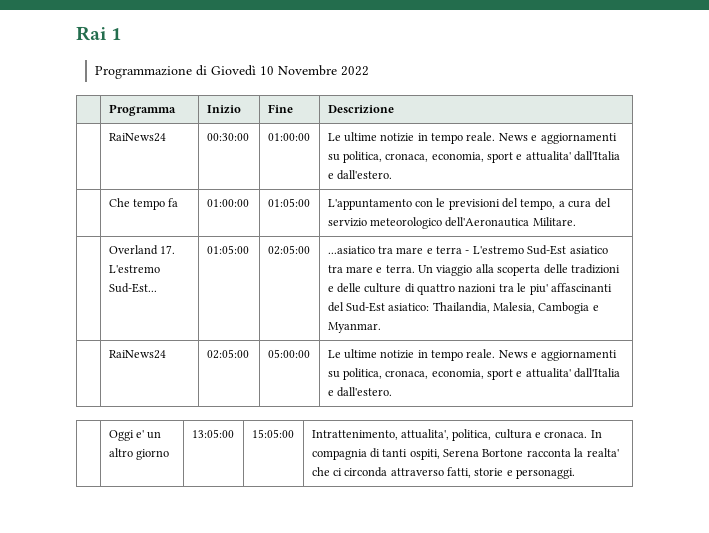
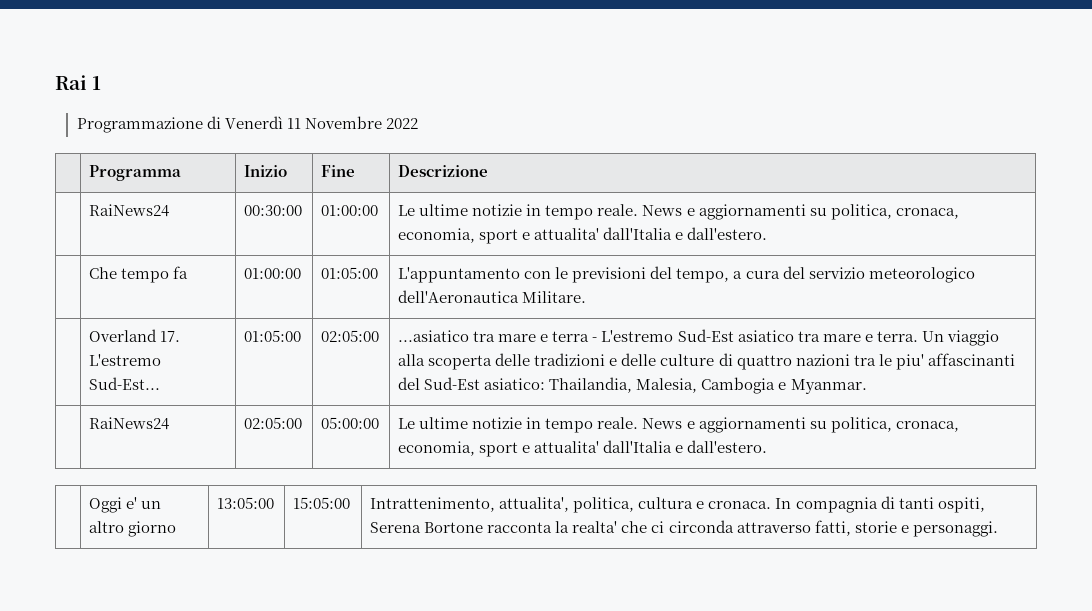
- Programmazione di Giovedì 10 Novembre 2022
+ Programmazione di Venerdì 11 Novembre 2022

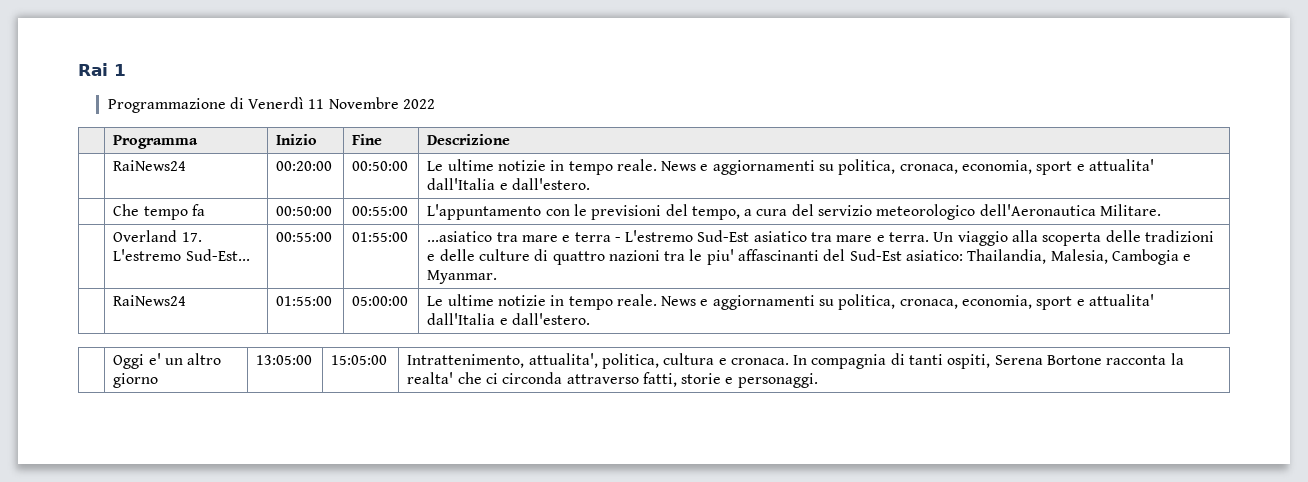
- | RaiNews24 | 00:30:00 | 01:00:00 | Le ultime notizie in tempo reale. News e aggiornamenti su politica, cronaca, economia, sport e attualita' dall'Italia e dall'estero.
+ | RaiNews24 | 00:20:00 | 00:50:00 | Le ultime notizie in tempo reale. News e aggiornamenti su politica, cronaca, economia, sport e attualita' dall'Italia e dall'estero.
- | Che tempo fa | 01:00:00 | 01:05:00 | L'appuntamento con le previsioni del tempo, a cura del servizio meteorologico dell'Aeronautica Militare.
+ | Che tempo fa | 00:50:00 | 00:55:00 | L'appuntamento con le previsioni del tempo, a cura del servizio meteorologico dell'Aeronautica Militare.
- 01:05:00 | 02:05:00
+ 00:55:00 | 01:55:00
- | RaiNews24 | 02:05:00 | 05:00:00 | Le ultime notizie in tempo reale. News e aggiornamenti su politica, cronaca, economia, sport e attualita' dall'Italia e dall'estero.
+ | RaiNews24 | 01:55:00 | 05:00:00 | Le ultime notizie in tempo reale. News e aggiornamenti su politica, cronaca, economia, sport e attualita' dall'Italia e dall'estero.

